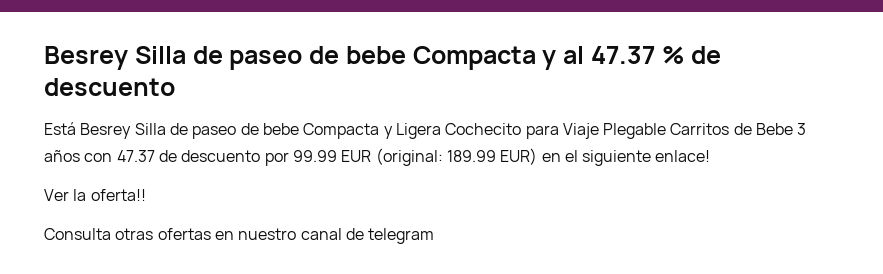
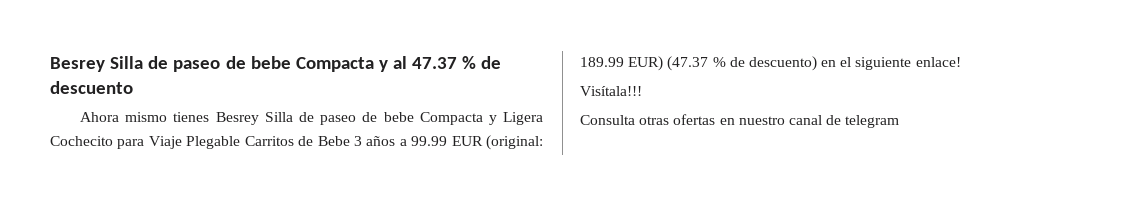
- Está Besrey Silla de paseo de bebe Compacta y Ligera Cochecito para Viaje Plegable Carritos de Bebe 3 años con 47.37 de descuento por 99.99 EUR (original: 189.99 EUR) en el siguiente enlace!
+ Ahora mismo tienes Besrey Silla de paseo de bebe Compacta y Ligera Cochecito para Viaje Plegable Carritos de Bebe 3 años a 99.99 EUR (original: 189.99 EUR) (47.37 % de descuento) en el siguiente enlace!
- Ver la oferta!!
+ Visítala!!!

